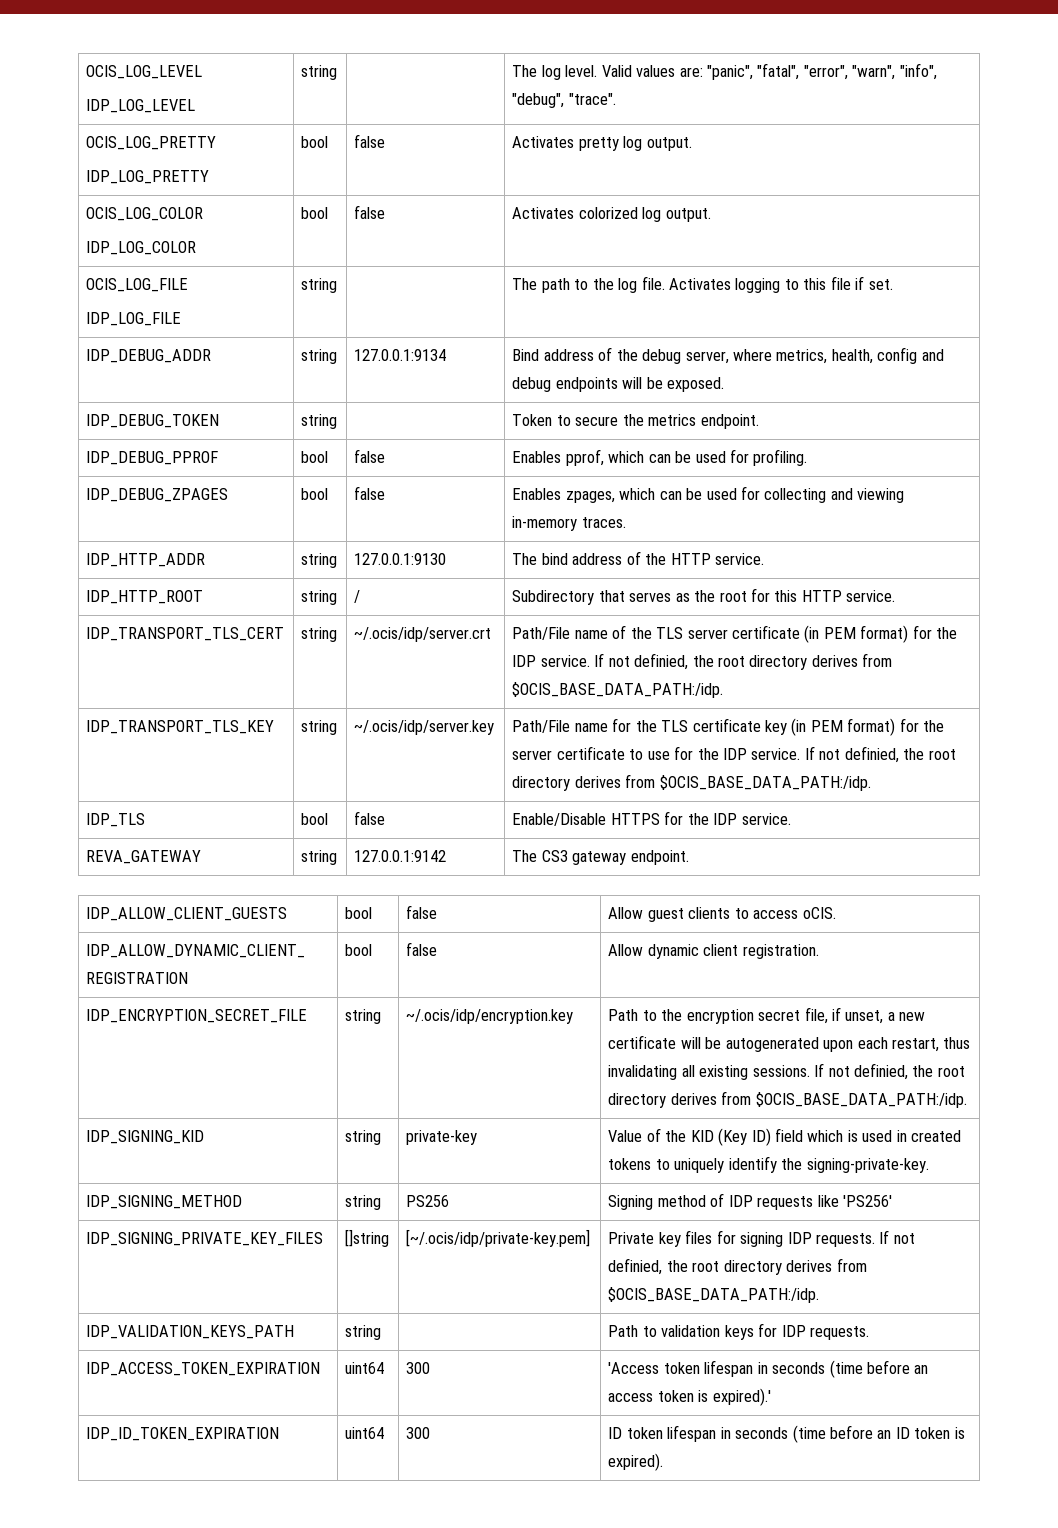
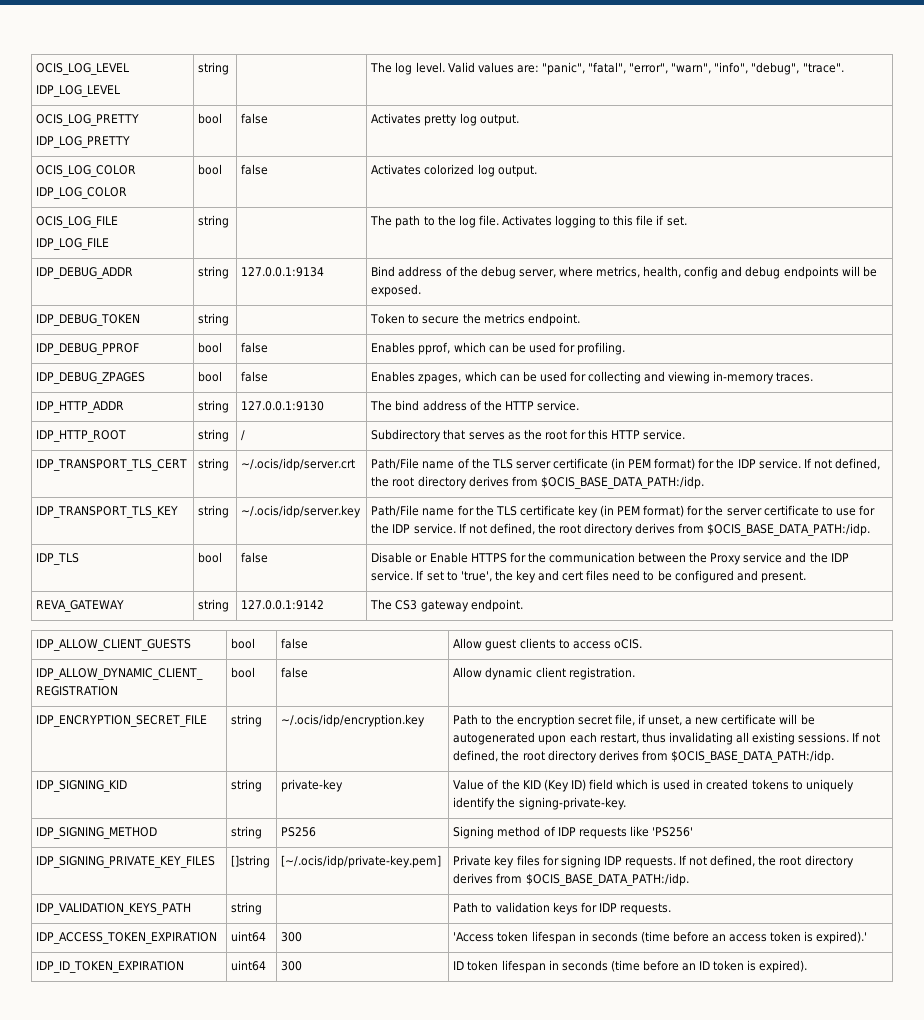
- IDP_TRANSPORT_TLS_CERT | string | ~/.ocis/idp/server.crt | Path/File name of the TLS server certificate (in PEM format) for the IDP service. If not definied, the root directory derives from $OCIS_BASE_DATA_PATH:/idp.
+ IDP_TRANSPORT_TLS_CERT | string | ~/.ocis/idp/server.crt | Path/File name of the TLS server certificate (in PEM format) for the IDP service. If not defined, the root directory derives from $OCIS_BASE_DATA_PATH:/idp.
- IDP_TRANSPORT_TLS_KEY | string | ~/.ocis/idp/server.key | Path/File name for the TLS certificate key (in PEM format) for the server certificate to use for the IDP service. If not definied, the root directory derives from $OCIS_BASE_DATA_PATH:/idp.
+ IDP_TRANSPORT_TLS_KEY | string | ~/.ocis/idp/server.key | Path/File name for the TLS certificate key (in PEM format) for the server certificate to use for the IDP service. If not defined, the root directory derives from $OCIS_BASE_DATA_PATH:/idp.
- IDP_TLS | bool | false | Enable/Disable HTTPS for the IDP service.
+ IDP_TLS | bool | false | Disable or Enable HTTPS for the communication between the Proxy service and the IDP service. If set to 'true', the key and cert files need to be configured and present.
- IDP_ENCRYPTION_SECRET_FILE | string | ~/.ocis/idp/encryption.key | Path to the encryption secret file, if unset, a new certificate will be autogenerated upon each restart, thus invalidating all existing sessions. If not definied, the root directory derives from $OCIS_BASE_DATA_PATH:/idp.
+ IDP_ENCRYPTION_SECRET_FILE | string | ~/.ocis/idp/encryption.key | Path to the encryption secret file, if unset, a new certificate will be autogenerated upon each restart, thus invalidating all existing sessions. If not defined, the root directory derives from $OCIS_BASE_DATA_PATH:/idp.
- IDP_SIGNING_PRIVATE_KEY_FILES | []string | [~/.ocis/idp/private-key.pem] | Private key files for signing IDP requests. If not definied, the root directory derives from $OCIS_BASE_DATA_PATH:/idp.
+ IDP_SIGNING_PRIVATE_KEY_FILES | []string | [~/.ocis/idp/private-key.pem] | Private key files for signing IDP requests. If not defined, the root directory derives from $OCIS_BASE_DATA_PATH:/idp.

